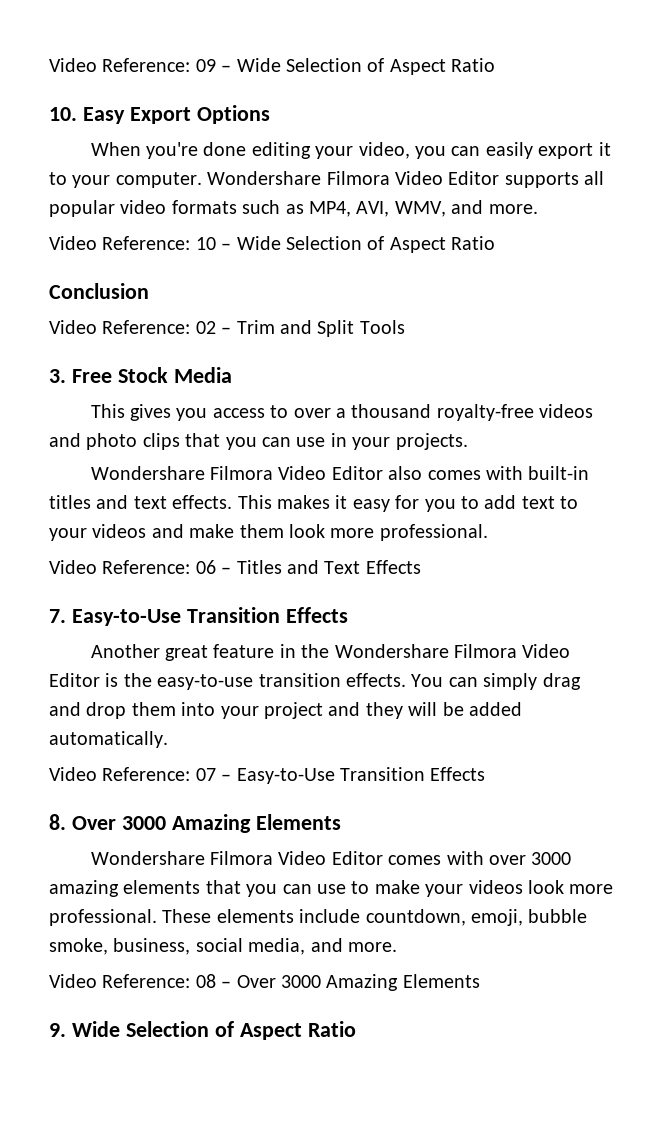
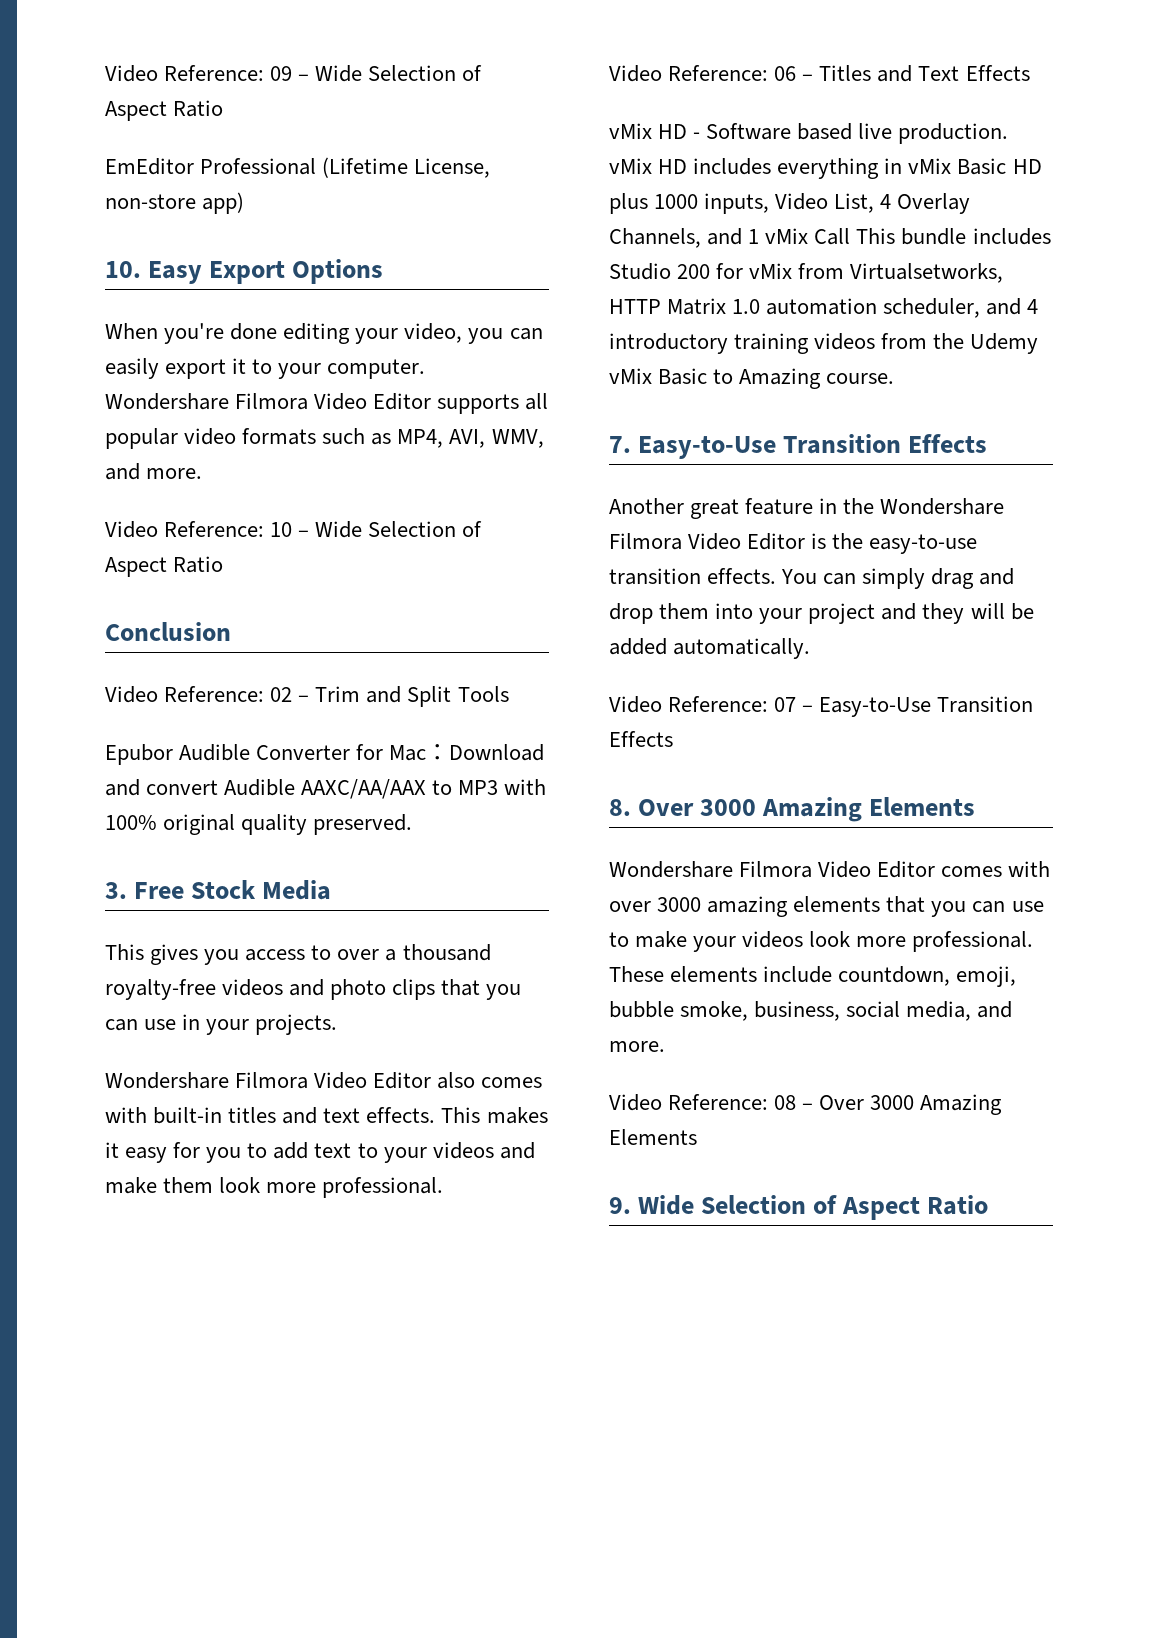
+ EmEditor Professional (Lifetime License, non-store app)
+ Epubor Audible Converter for Mac：Download and convert Audible AAXC/AA/AAX to MP3 with 100% original quality preserved.
+ vMix HD - Software based live production. vMix HD includes everything in vMix Basic HD plus 1000 inputs, Video List, 4 Overlay Channels, and 1 vMix Call This bundle includes Studio 200 for vMix from Virtualsetworks, HTTP Matrix 1.0 automation scheduler, and 4 introductory training videos from the Udemy vMix Basic to Amazing course.

